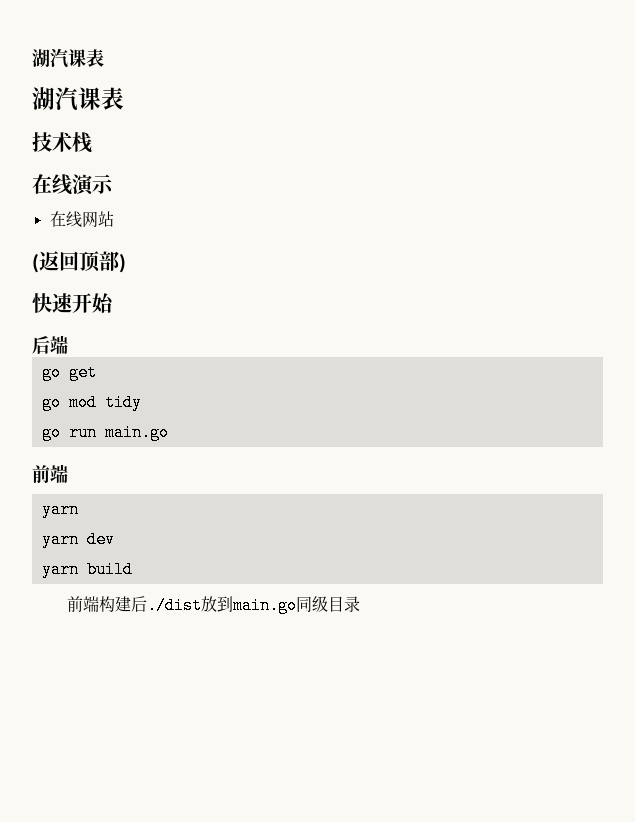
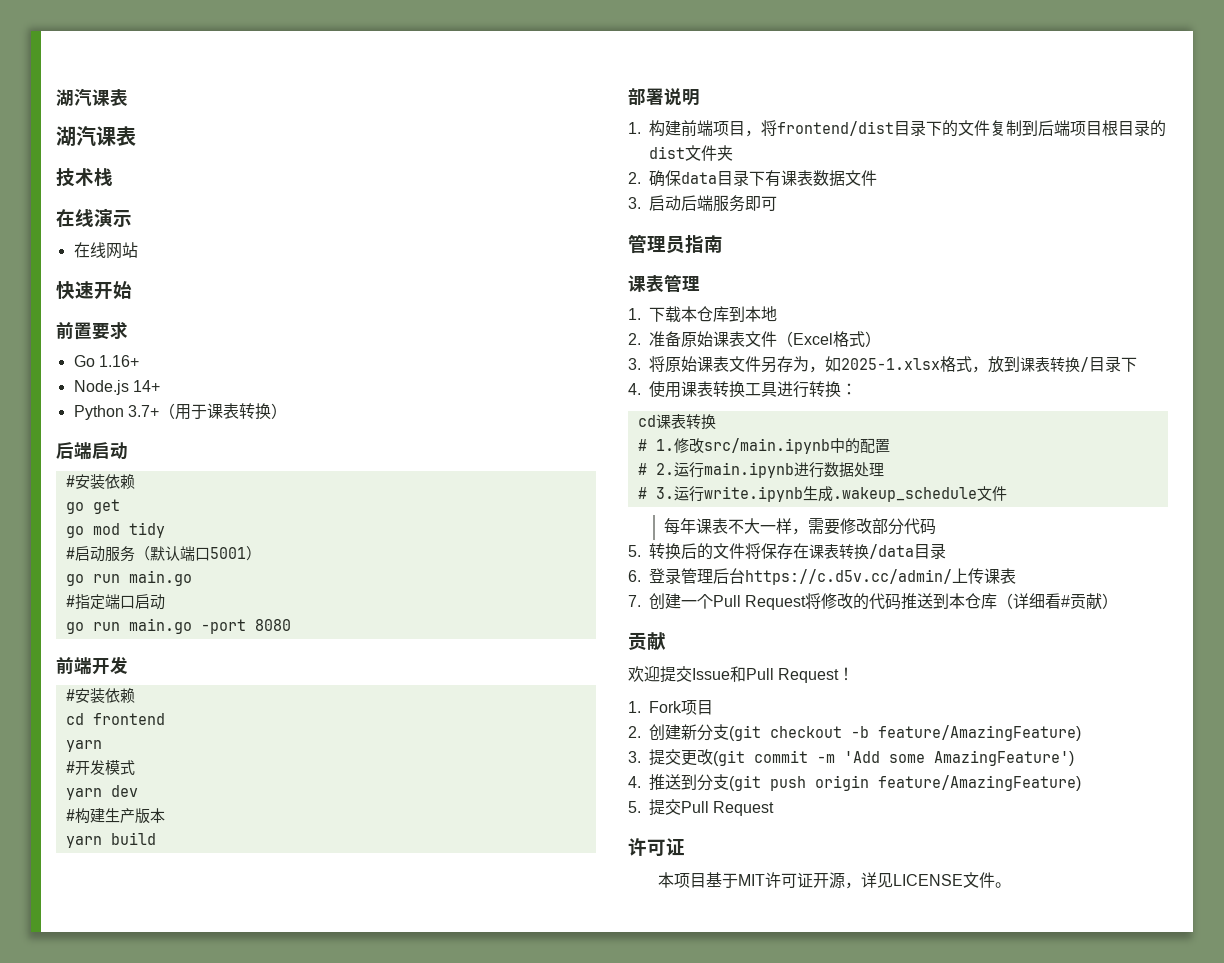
- (返回顶部)
  快速开始
- 后端
+ 前置要求
+ Go 1.16+
+ Node.js 14+
+ Python 3.7+（用于课表转换）
+ 后端启动
+ #安装依赖
+ #启动服务（默认端口5001）
  go run main.go
- 前端
+ #指定端口启动
+ go run main.go -port 8080
+ 前端开发
+ #安装依赖
+ cd frontend
  yarn
+ #开发模式
  yarn dev
+ #构建生产版本
  yarn build
- 前端构建后./dist放到main.go同级目录
+ 部署说明
+ 1.构建前端项目，将frontend/dist目录下的文件复制到后端项目根目录的dist文件夹
+ 2.确保data目录下有课表数据文件
+ 3.启动后端服务即可
+ 管理员指南
+ 课表管理
+ 1.下载本仓库到本地
+ 2.准备原始课表文件（Excel格式）
+ 3.将原始课表文件另存为，如2025-1.xlsx格式，放到课表转换/目录下
+ 4.使用课表转换工具进行转换：
+ cd课表转换
+ # 1.修改src/main.ipynb中的配置
+ # 2.运行main.ipynb进行数据处理
+ # 3.运行write.ipynb生成.wakeup_schedule文件
+ 每年课表不大一样，需要修改部分代码
+ 5.转换后的文件将保存在课表转换/data目录
+ 6.登录管理后台https://c.d5v.cc/admin/上传课表
+ 7.创建一个Pull Request将修改的代码推送到本仓库（详细看#贡献）
+ 贡献
+ 欢迎提交Issue和Pull Request！
+ 1. Fork项目
+ 2.创建新分支(git checkout -b feature/AmazingFeature)
+ 3.提交更改(git commit -m 'Add some AmazingFeature')
+ 4.推送到分支(git push origin feature/AmazingFeature)
+ 5.提交Pull Request
+ 许可证
+ 本项目基于MIT许可证开源，详见LICENSE文件。

